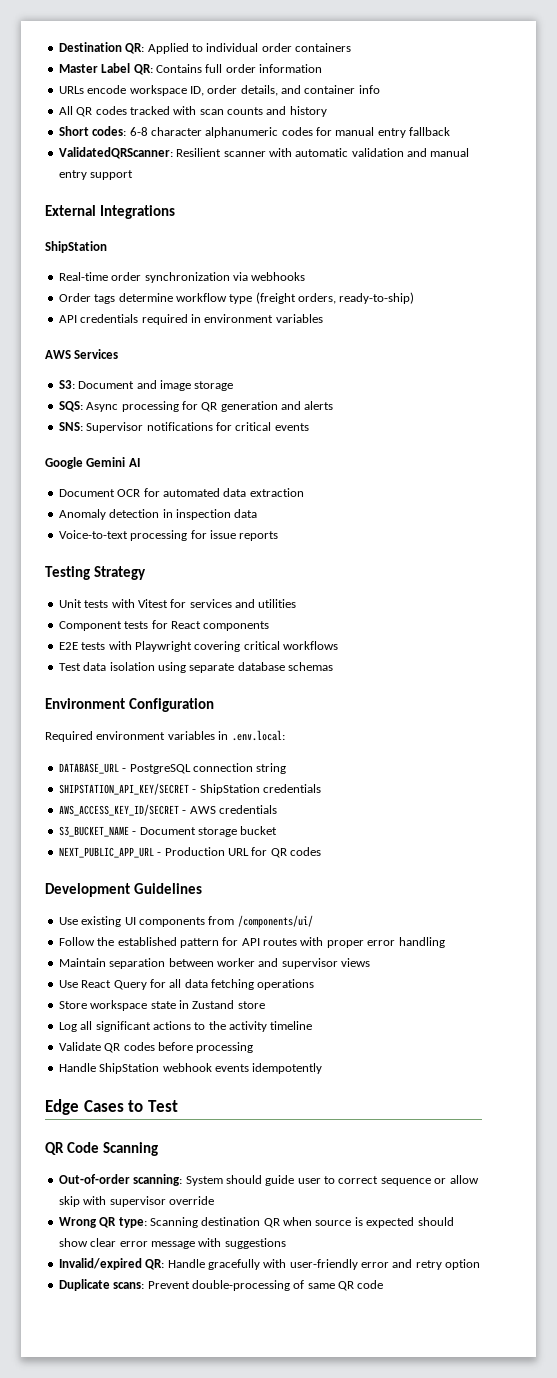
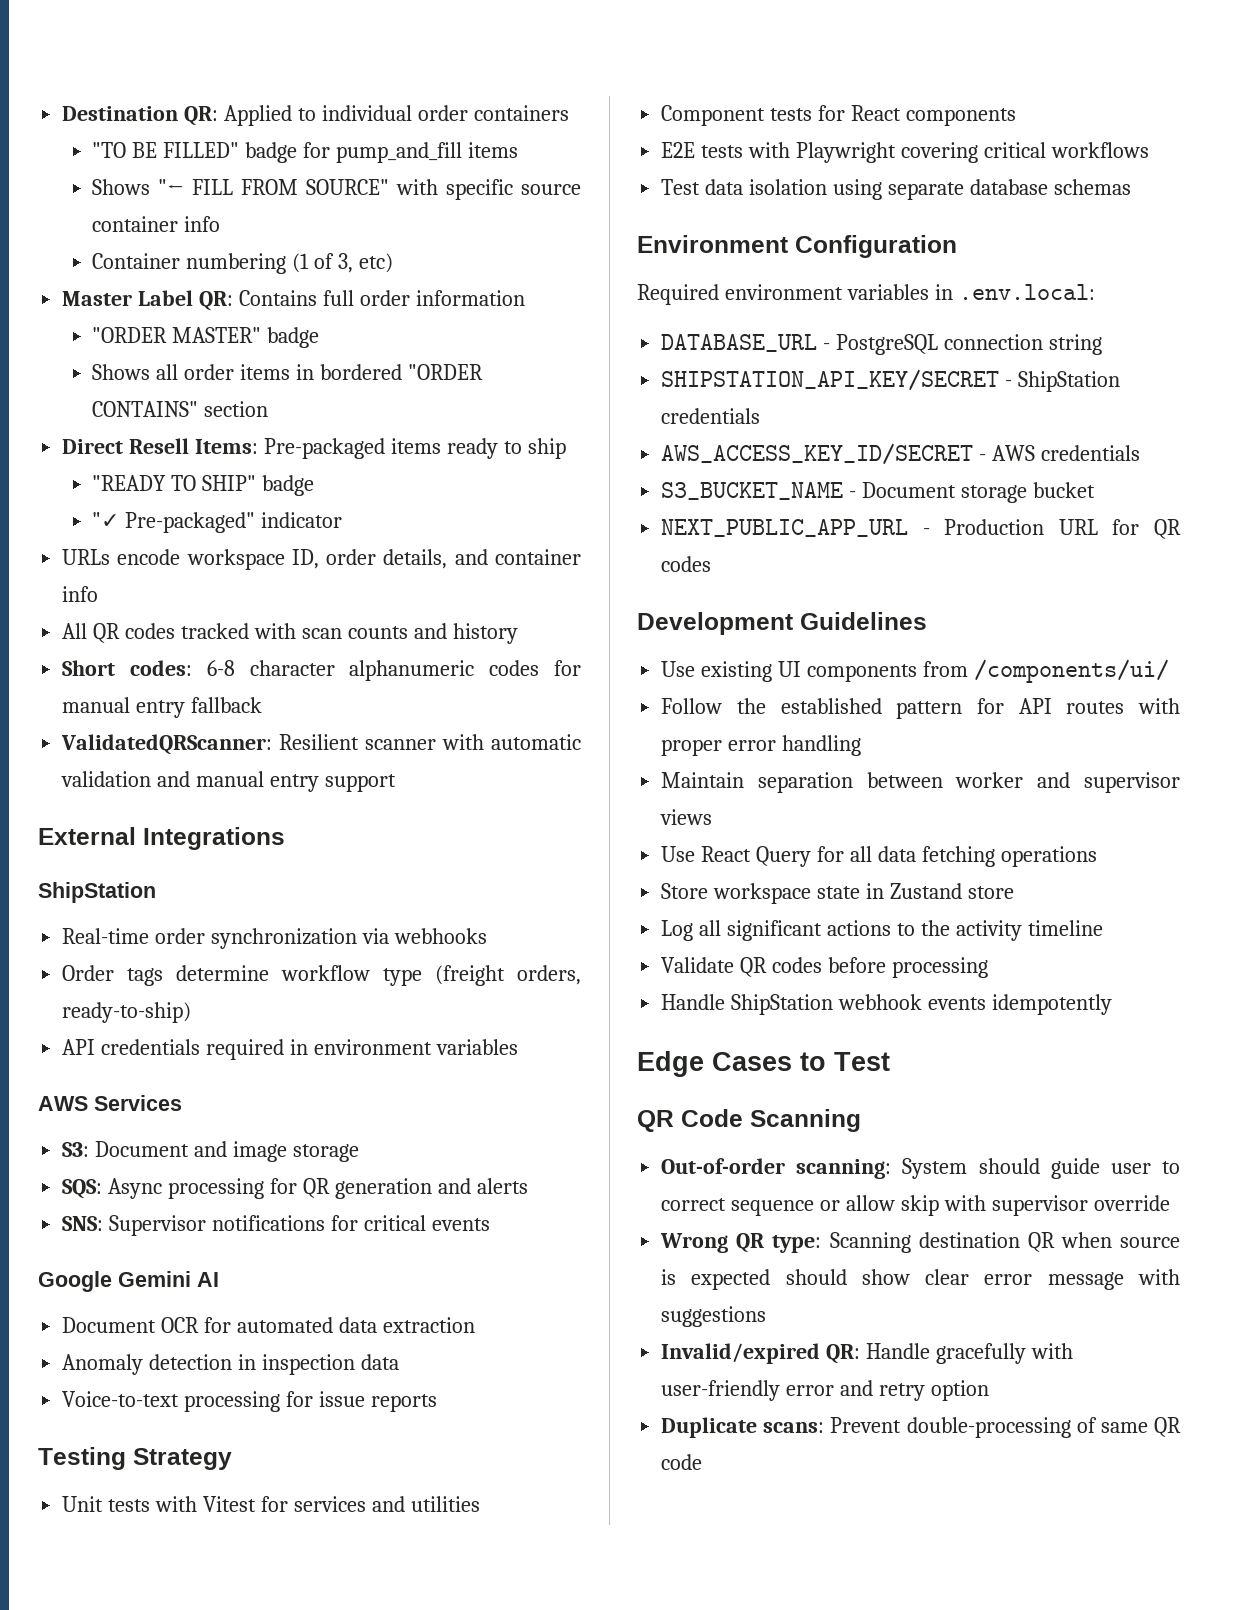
+ "TO BE FILLED" badge for pump_and_fill items
+ Shows "← FILL FROM SOURCE" with specific source container info
+ Container numbering (1 of 3, etc)
+ "ORDER MASTER" badge
+ Shows all order items in bordered "ORDER CONTAINS" section
+ Direct Resell Items: Pre-packaged items ready to ship
+ "READY TO SHIP" badge
+ "✓ Pre-packaged" indicator

